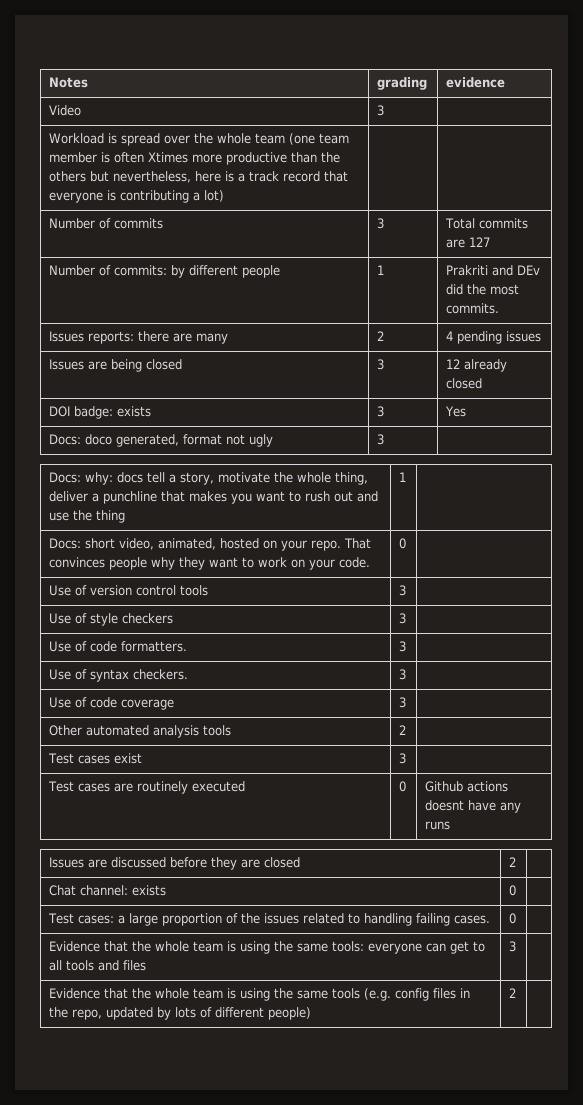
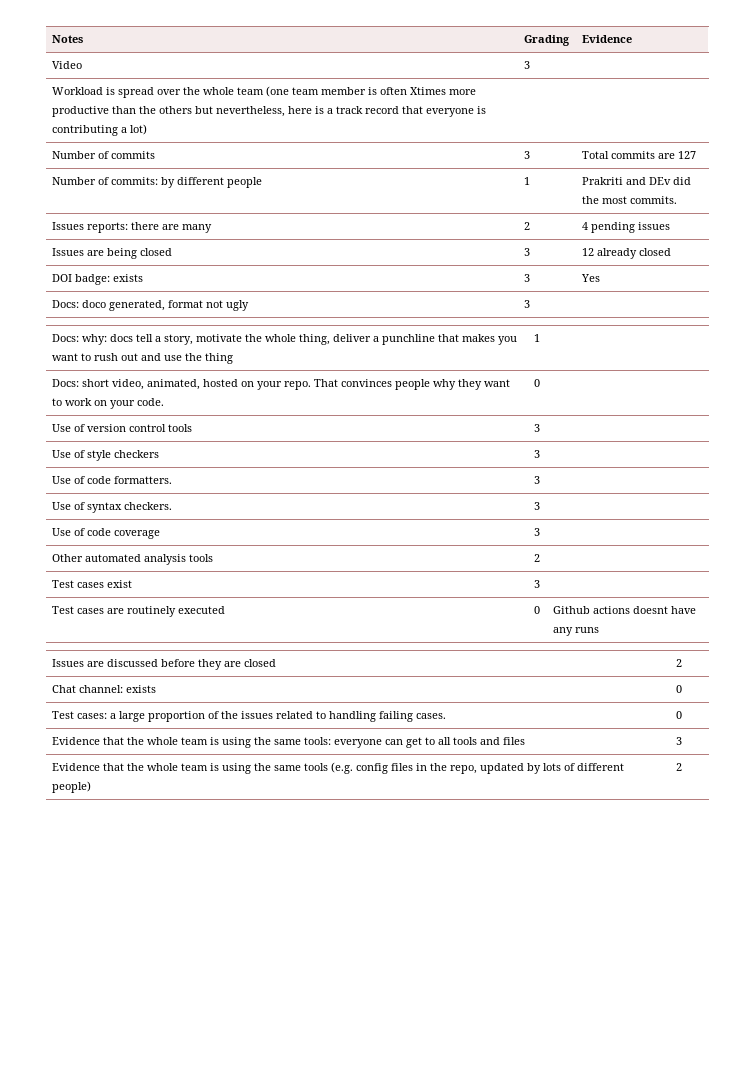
- Notes | grading | evidence
+ Notes | Grading | Evidence

